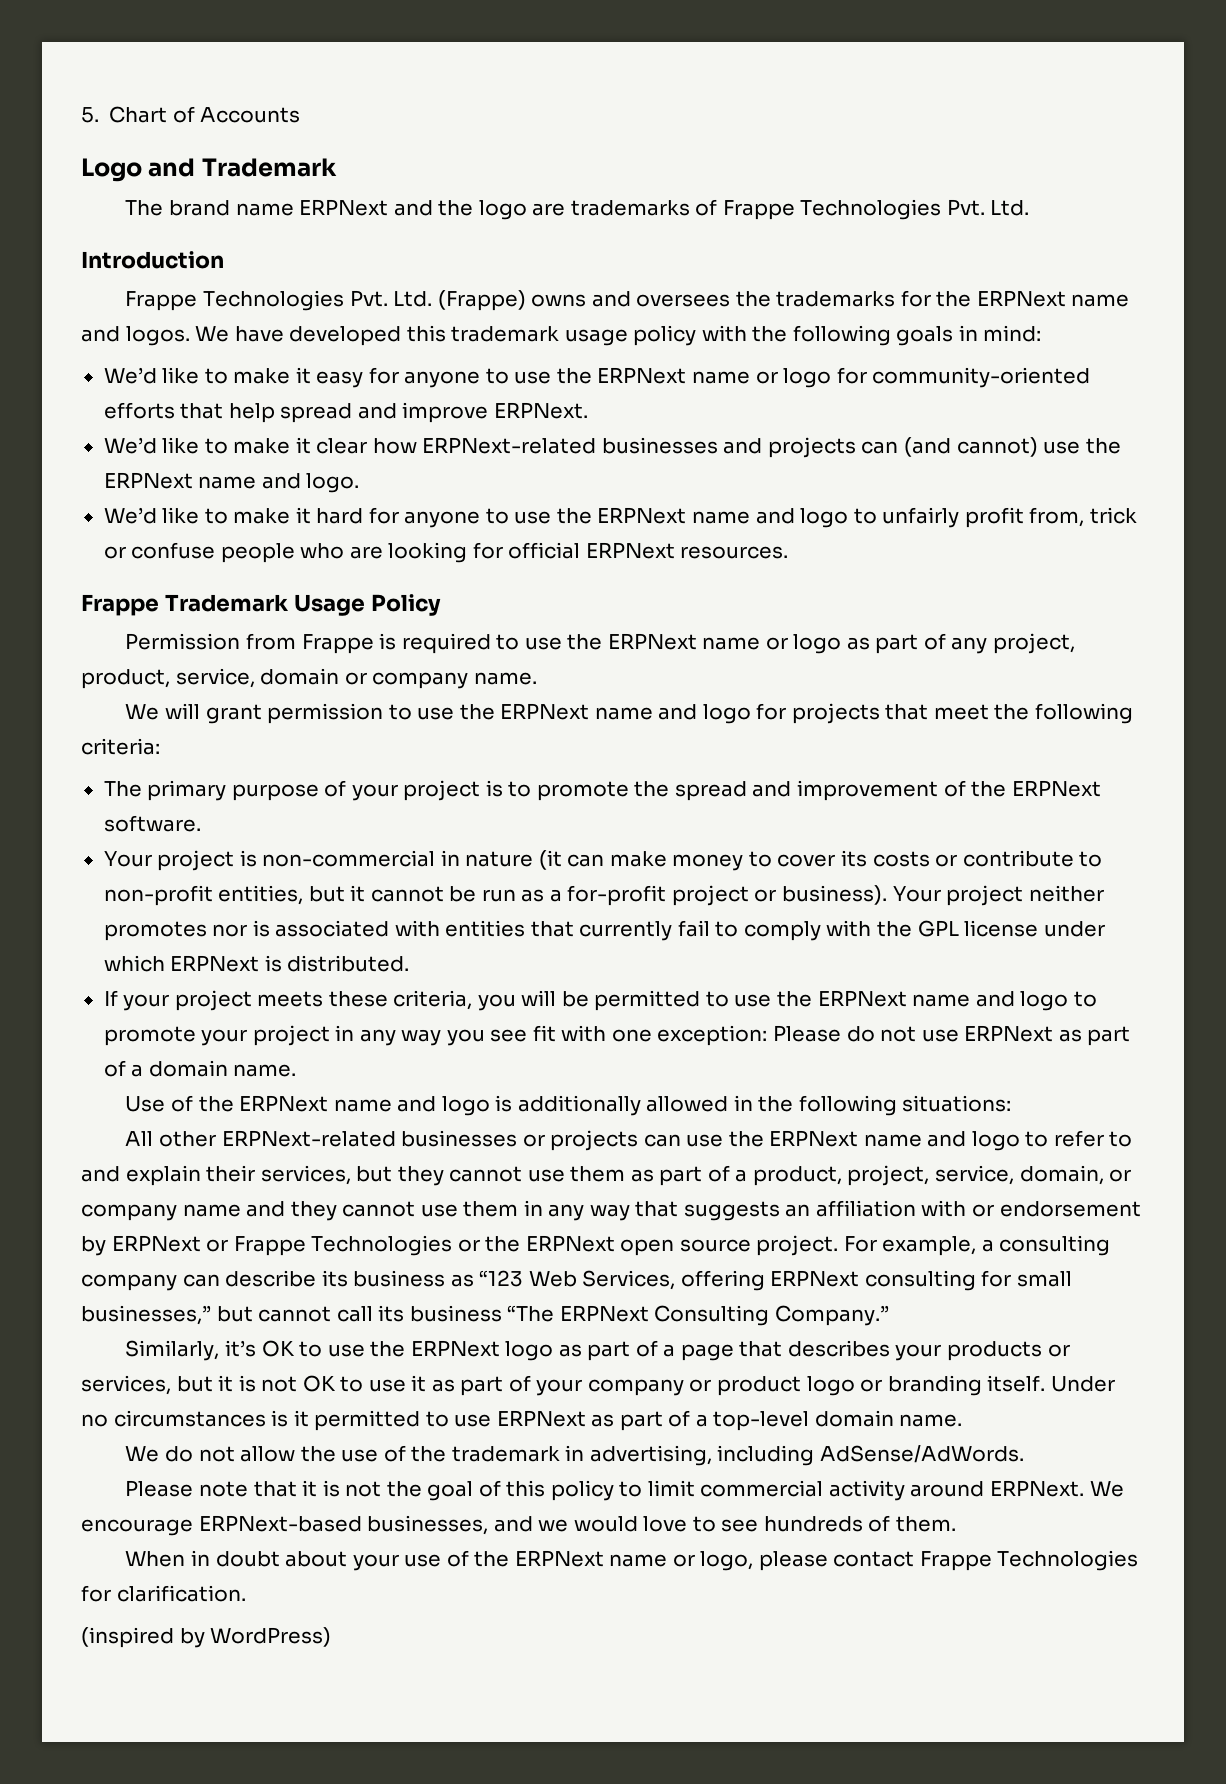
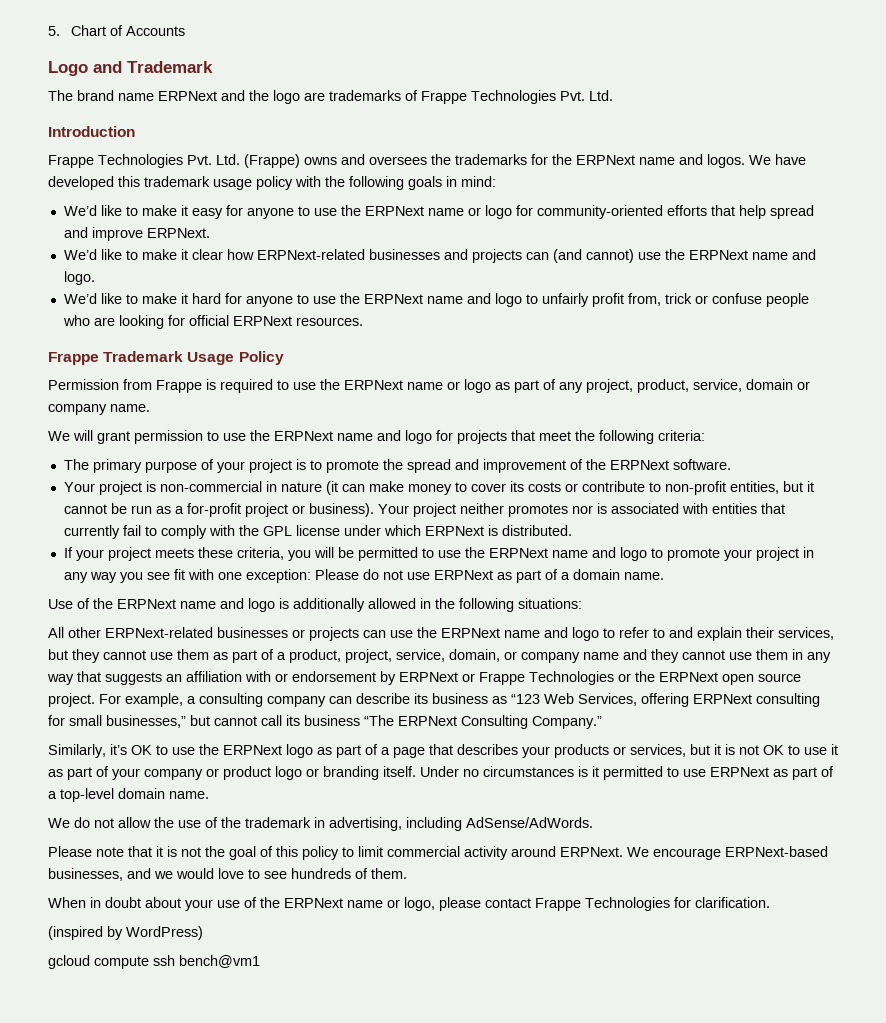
+ gcloud compute ssh bench@vm1

